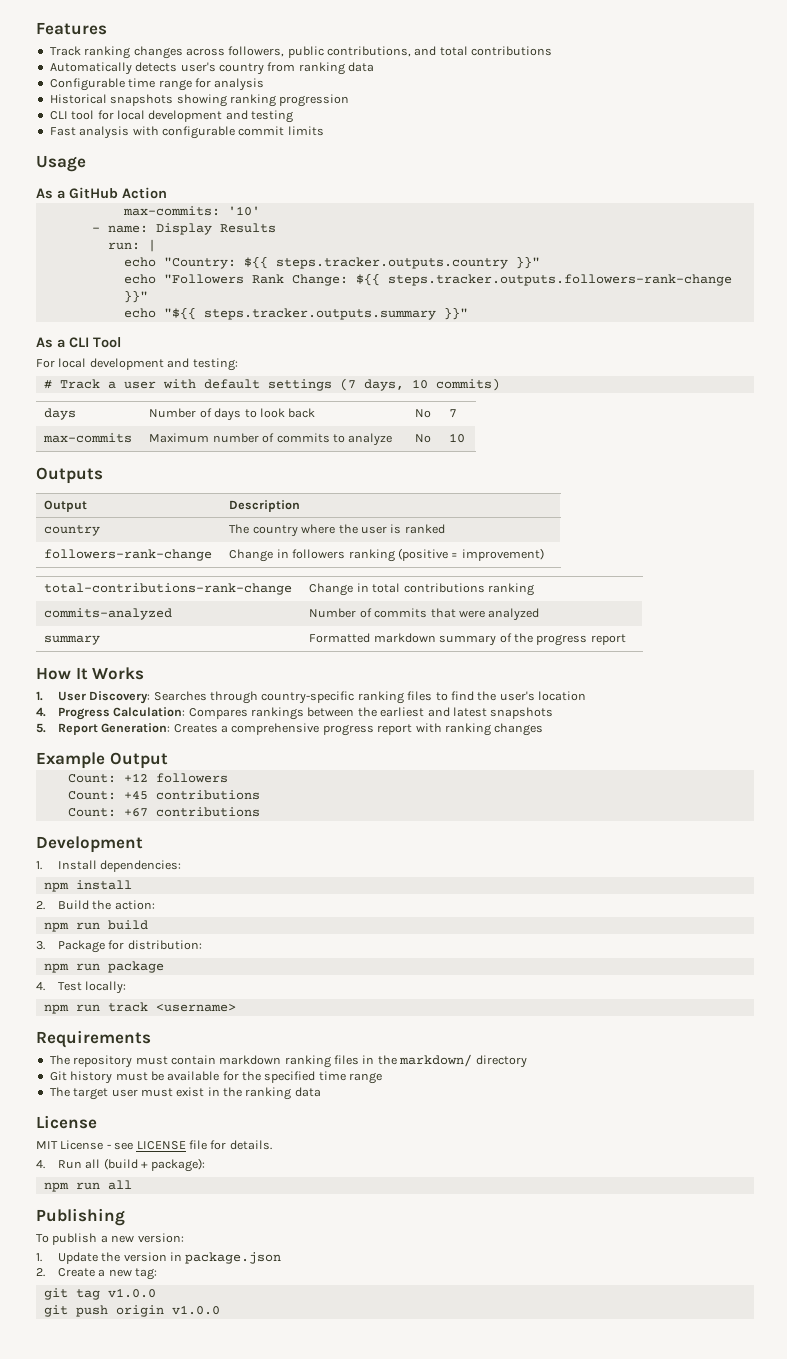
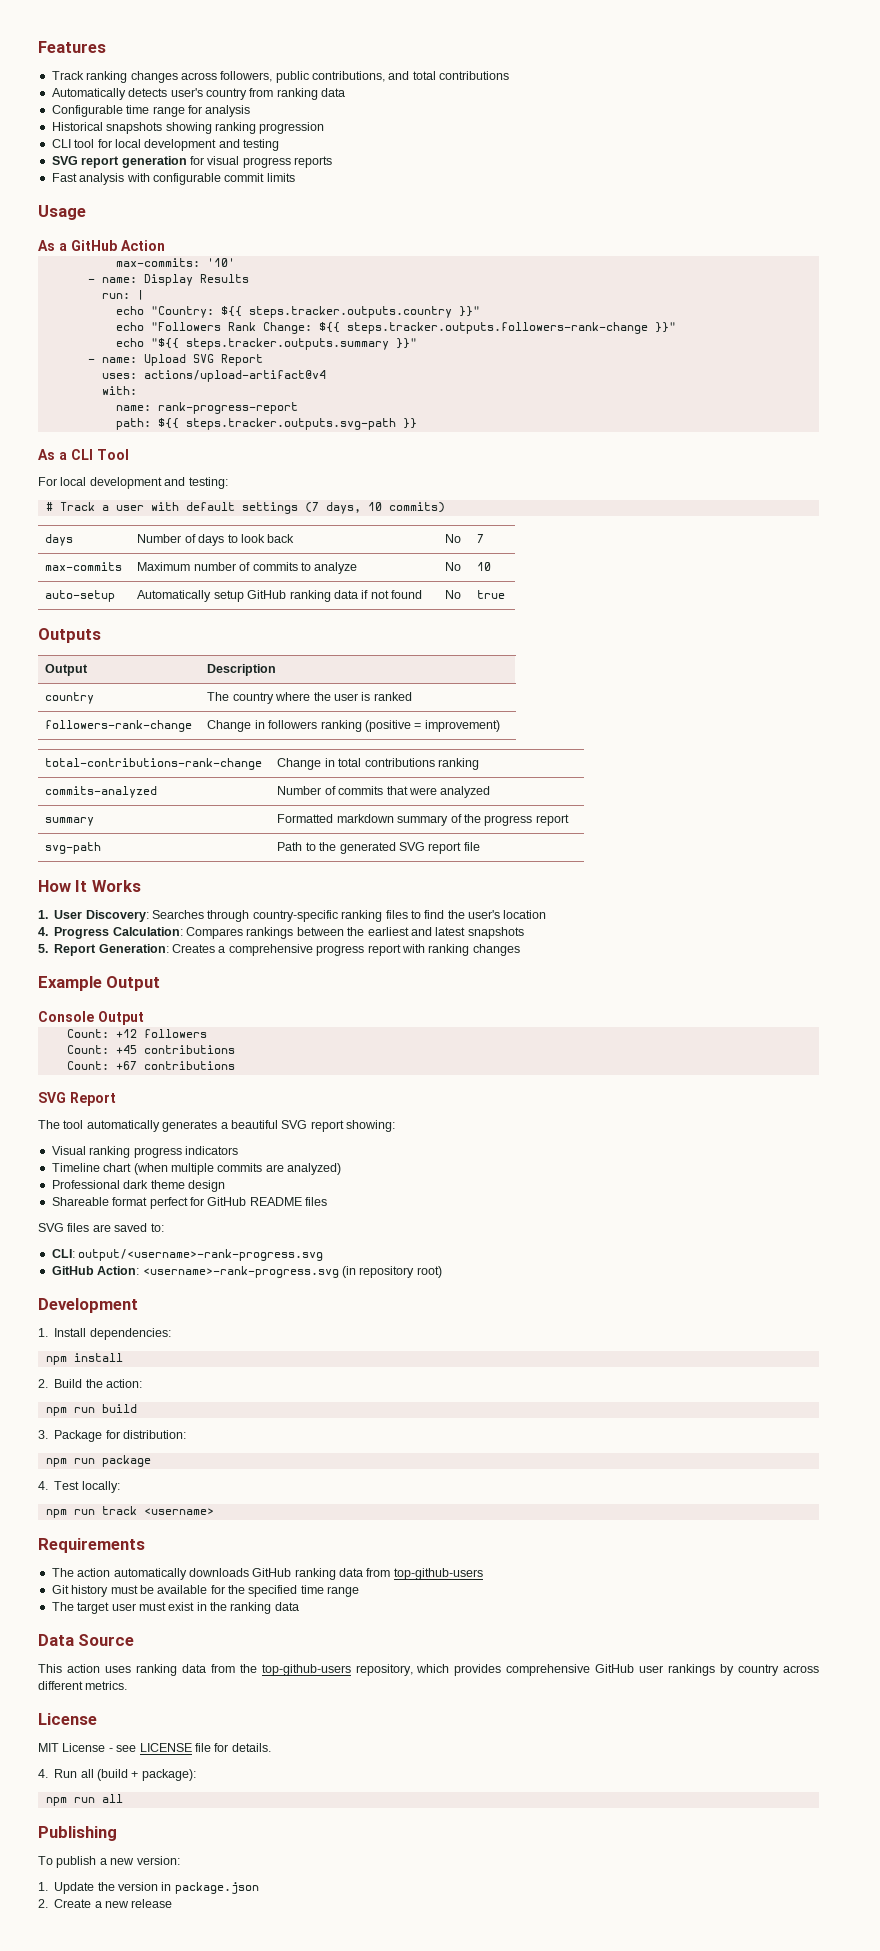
+ SVG report generation for visual progress reports
+ - name: Upload SVG Report
+ uses: actions/upload-artifact@v4
+ with:
+ name: rank-progress-report
+ path: ${{ steps.tracker.outputs.svg-path }}
+ auto-setup | Automatically setup GitHub ranking data if not found | No | true
+ svg-path | Path to the generated SVG report file
+ Console Output
  Count: +67 contributions
+ SVG Report
+ The tool automatically generates a beautiful SVG report showing:
+ Visual ranking progress indicators
+ Timeline chart (when multiple commits are analyzed)
+ Professional dark theme design
+ Shareable format perfect for GitHub README files
+ SVG files are saved to:
+ CLI: output/<username>-rank-progress.svg
+ GitHub Action: <username>-rank-progress.svg (in repository root)
- The repository must contain markdown ranking files in the markdown/ directory
+ The action automatically downloads GitHub ranking data from top-github-users
+ Data Source
+ This action uses ranking data from the top-github-users repository, which provides comprehensive GitHub user rankings by country across different metrics.
- 2. Create a new tag:
- git tag v1.0.0
- git push origin v1.0.0
+ 2. Create a new release

